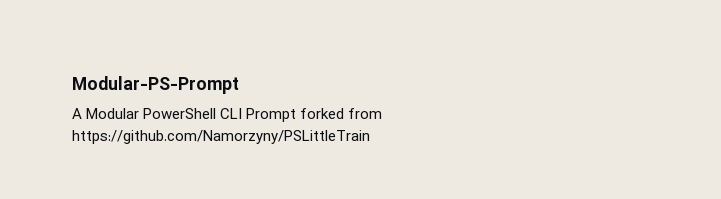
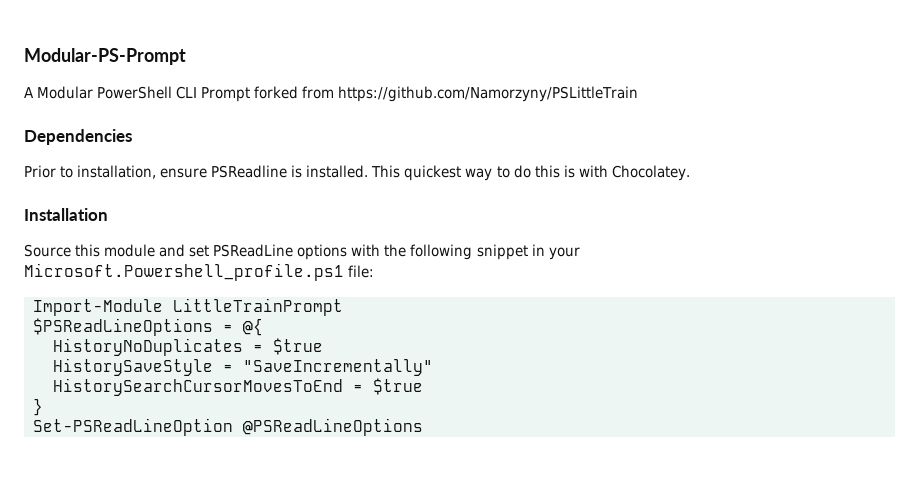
+ Dependencies
+ Prior to installation, ensure PSReadline is installed. This quickest way to do this is with Chocolatey.
+ Installation
+ Source this module and set PSReadLine options with the following snippet in your Microsoft.Powershell_profile.ps1 file:
+ Import-Module LittleTrainPrompt
+ $PSReadLineOptions = @{
+ HistoryNoDuplicates = $true
+ HistorySaveStyle = "SaveIncrementally"
+ HistorySearchCursorMovesToEnd = $true
+ }
+ Set-PSReadLineOption @PSReadLineOptions

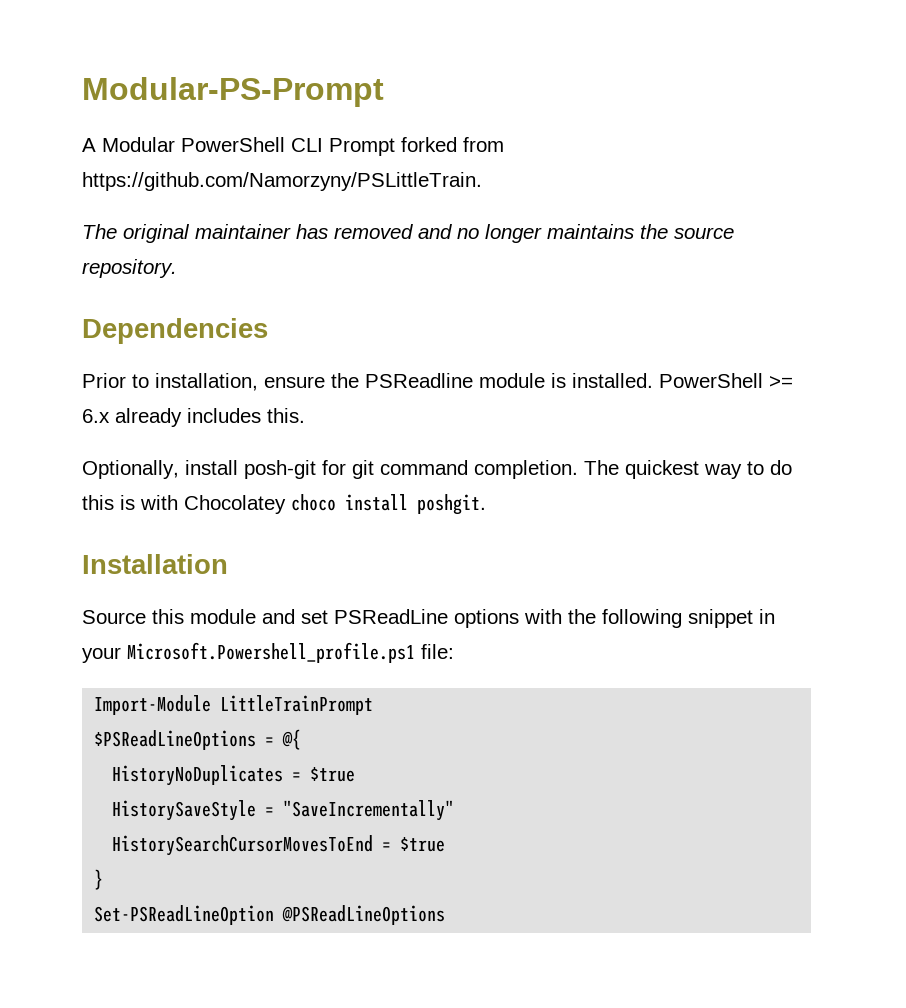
- A Modular PowerShell CLI Prompt forked from https://github.com/Namorzyny/PSLittleTrain
+ A Modular PowerShell CLI Prompt forked from https://github.com/Namorzyny/PSLittleTrain.
+ The original maintainer has removed and no longer maintains the source repository.
- Prior to installation, ensure PSReadline is installed. This quickest way to do this is with Chocolatey.
+ Prior to installation, ensure the PSReadline module is installed. PowerShell >= 6.x already includes this.
+ Optionally, install posh-git for git command completion. The quickest way to do this is with Chocolatey choco install poshgit.

